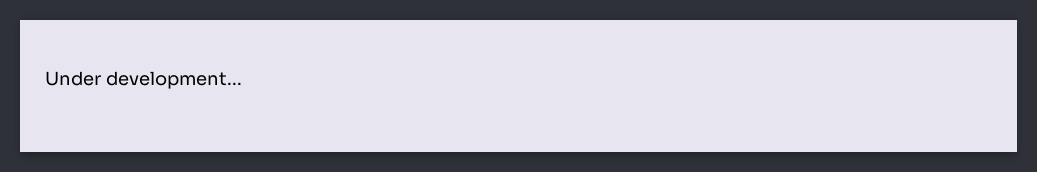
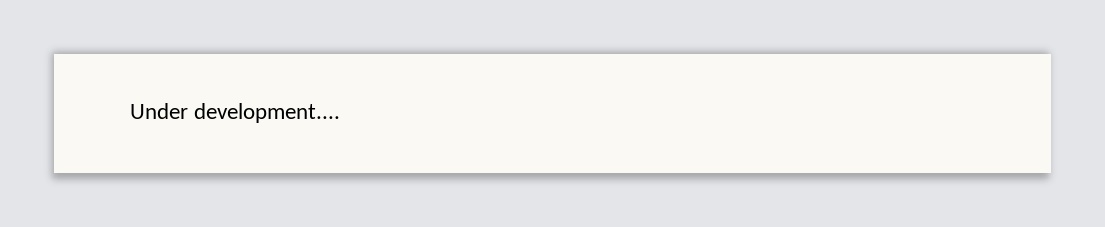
- Under development...
+ Under development....

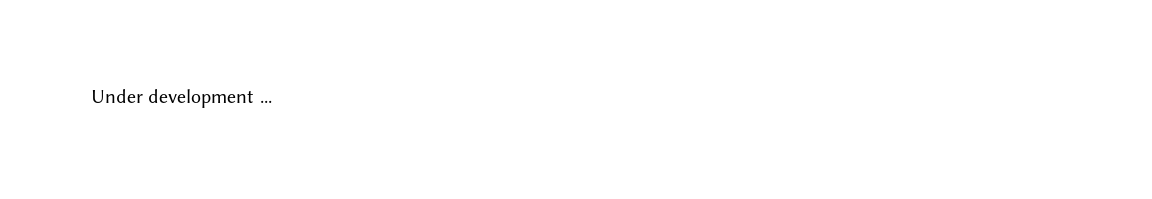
- Under development....
+ Under development ...

